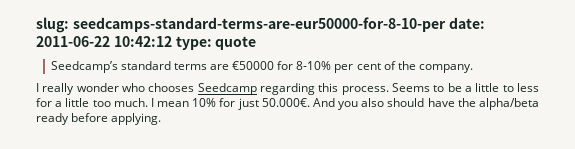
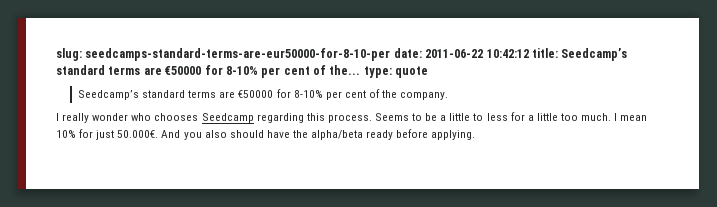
- slug: seedcamps-standard-terms-are-eur50000-for-8-10-per date: 2011-06-22 10:42:12 type: quote
+ slug: seedcamps-standard-terms-are-eur50000-for-8-10-per date: 2011-06-22 10:42:12 title: Seedcamp’s standard terms are €50000 for 8-10% per cent of the... type: quote

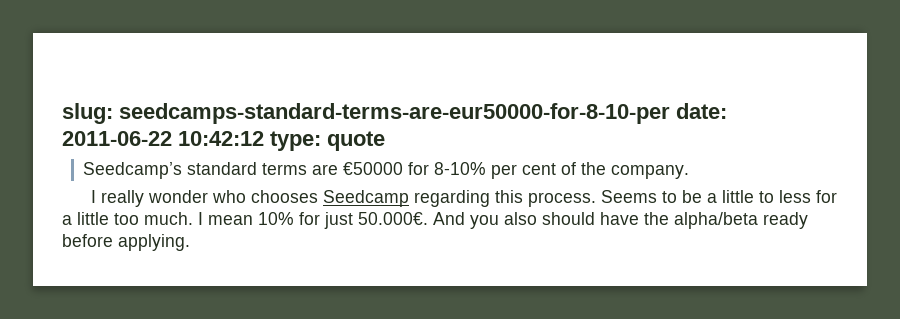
- slug: seedcamps-standard-terms-are-eur50000-for-8-10-per date: 2011-06-22 10:42:12 title: Seedcamp’s standard terms are €50000 for 8-10% per cent of the... type: quote
+ slug: seedcamps-standard-terms-are-eur50000-for-8-10-per date: 2011-06-22 10:42:12 type: quote

